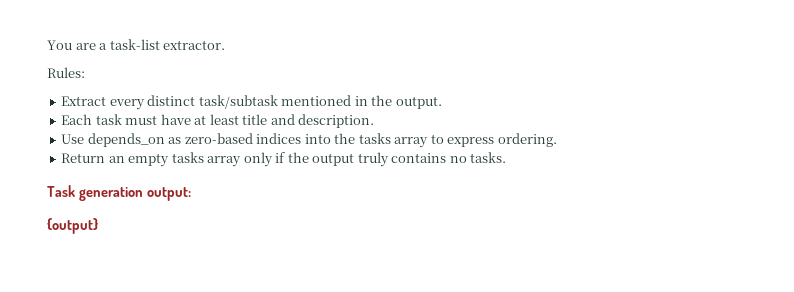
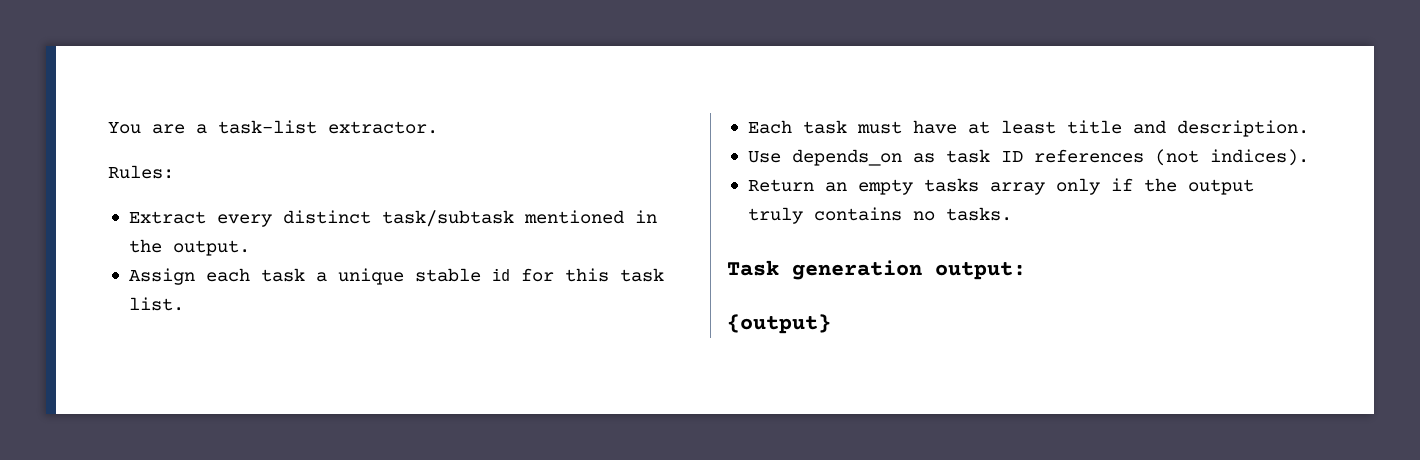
+ Assign each task a unique stable id for this task list.
- Use depends_on as zero-based indices into the tasks array to express ordering.
+ Use depends_on as task ID references (not indices).

